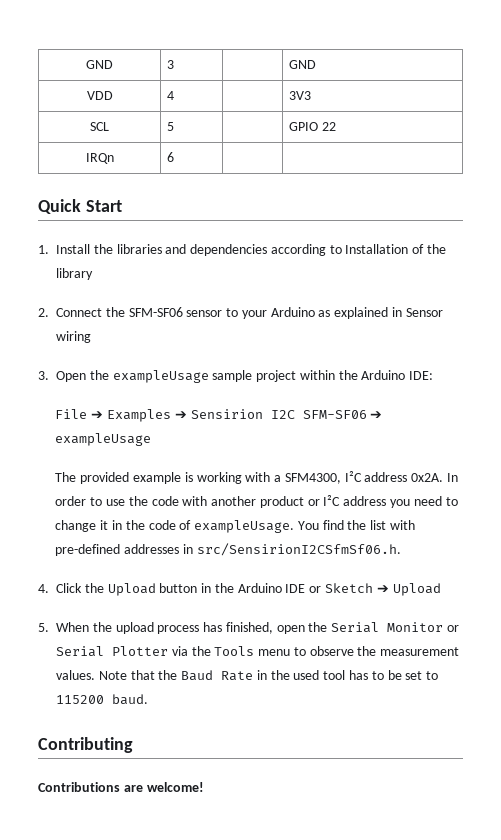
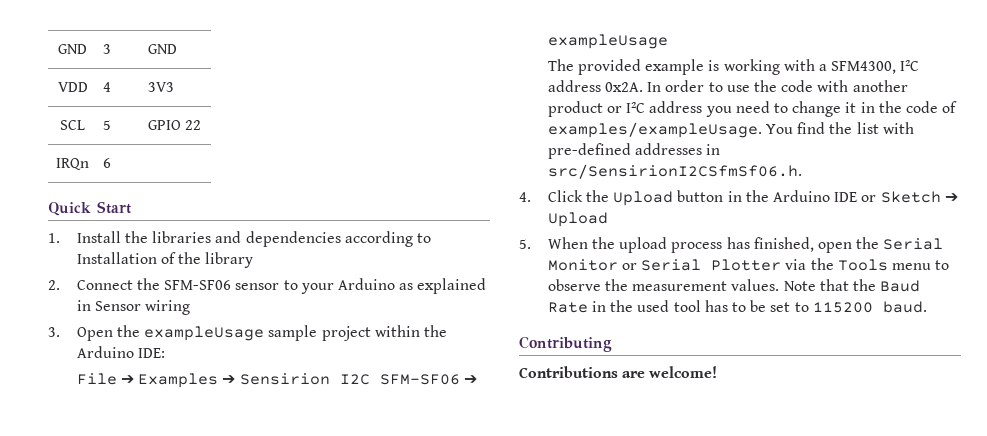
- In order to use the code with another product or I²C address you need to change it in the code of exampleUsage.
+ In order to use the code with another product or I²C address you need to change it in the code of examples/exampleUsage.

